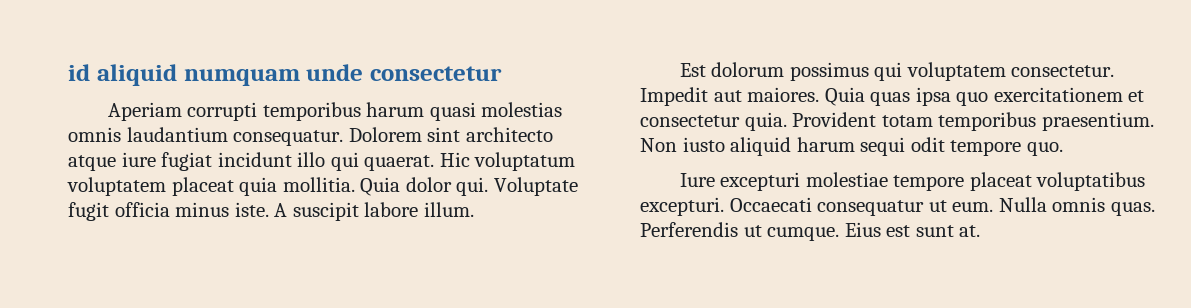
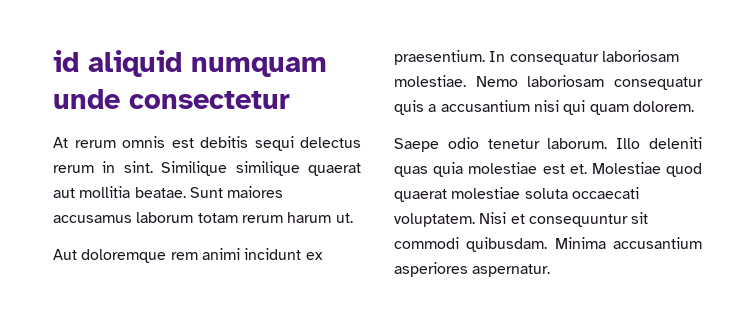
- Aperiam corrupti temporibus harum quasi molestias omnis laudantium consequatur. Dolorem sint architecto atque iure fugiat incidunt illo qui quaerat. Hic voluptatum voluptatem placeat quia mollitia. Quia dolor qui. Voluptate fugit officia minus iste. A suscipit labore illum.
- Est dolorum possimus qui voluptatem consectetur. Impedit aut maiores. Quia quas ipsa quo exercitationem et consectetur quia. Provident totam temporibus praesentium. Non iusto aliquid harum sequi odit tempore quo.
- Iure excepturi molestiae tempore placeat voluptatibus excepturi. Occaecati consequatur ut eum. Nulla omnis quas. Perferendis ut cumque. Eius est sunt at.
+ At rerum omnis est debitis sequi delectus rerum in sint. Similique similique quaerat aut mollitia beatae. Sunt maiores accusamus laborum totam rerum harum ut.
+ Aut doloremque rem animi incidunt ex praesentium. In consequatur laboriosam molestiae. Nemo laboriosam consequatur quis a accusantium nisi qui quam dolorem.
+ Saepe odio tenetur laborum. Illo deleniti quas quia molestiae est et. Molestiae quod quaerat molestiae soluta occaecati voluptatem. Nisi et consequuntur sit commodi quibusdam. Minima accusantium asperiores aspernatur.

